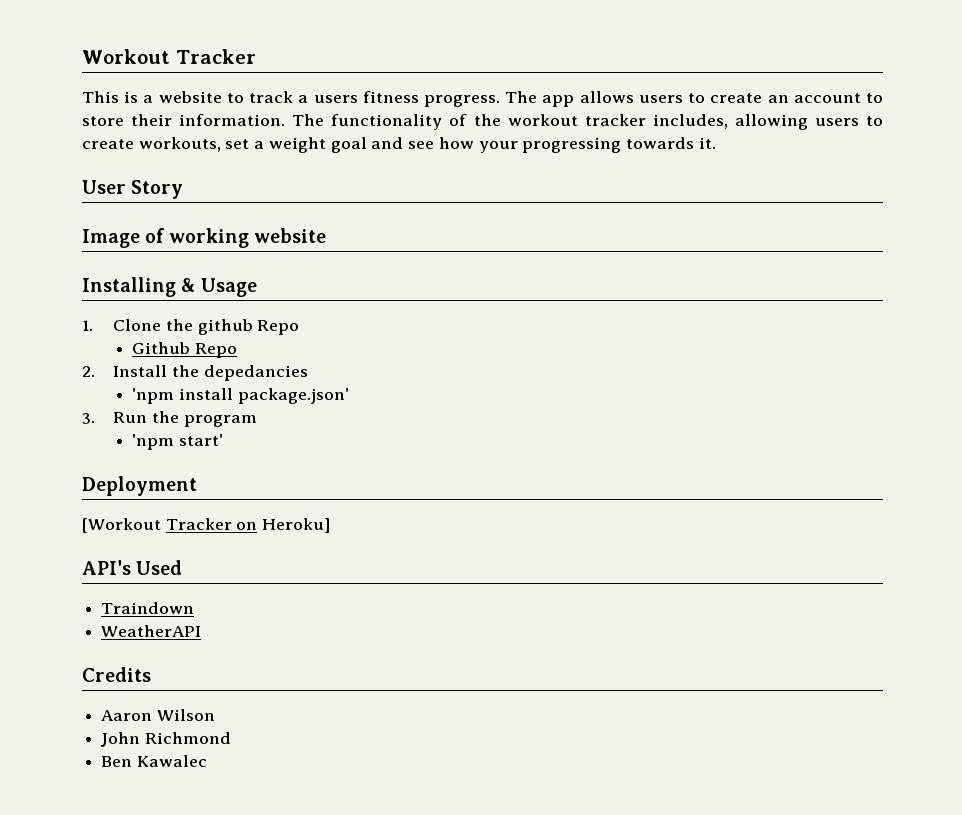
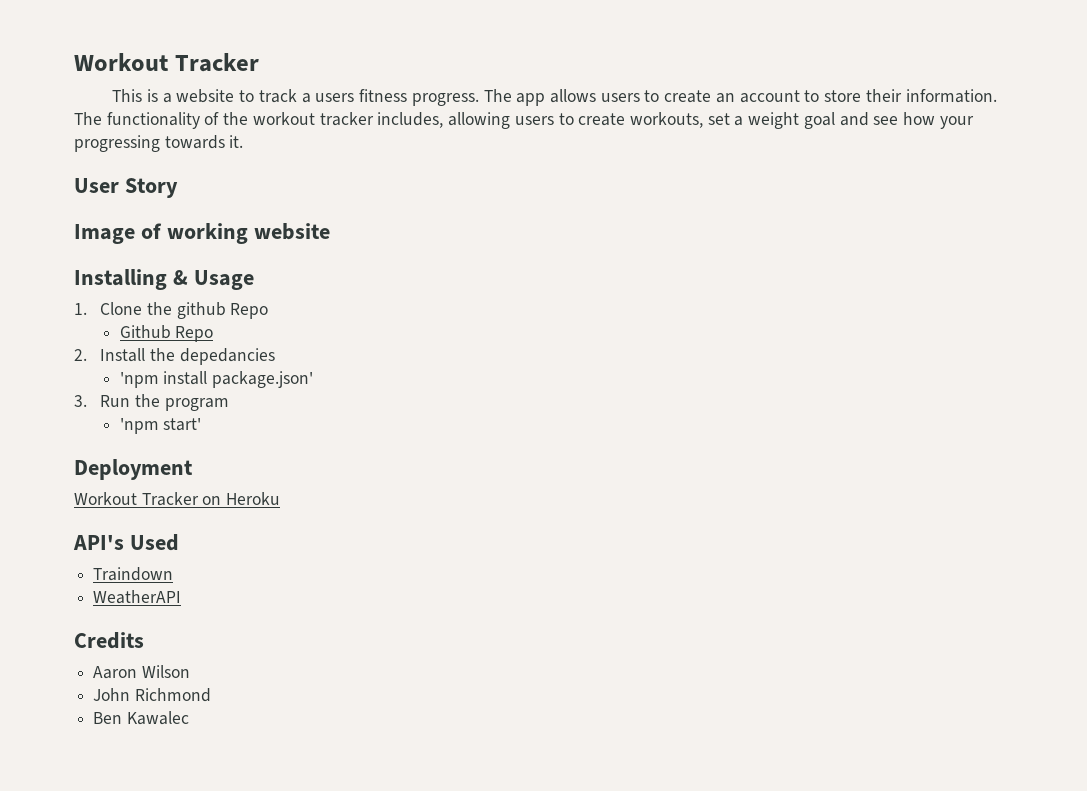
- [Workout Tracker on Heroku]
+ Workout Tracker on Heroku

